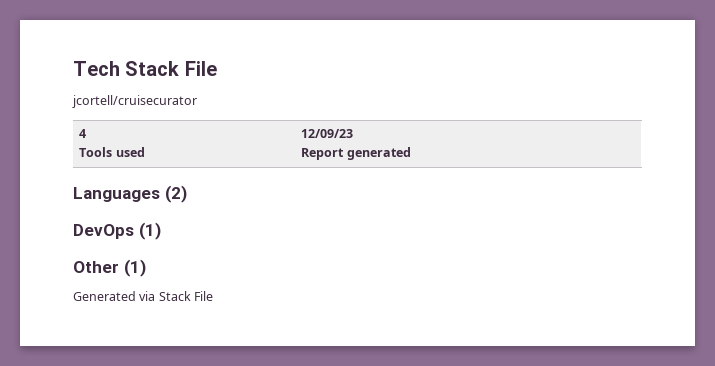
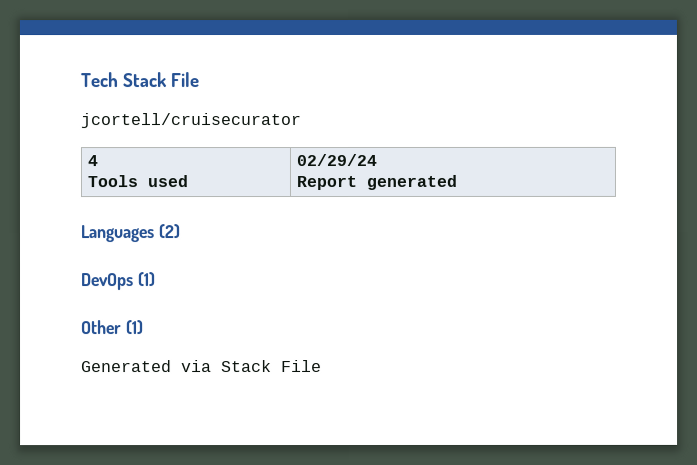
  4
- Tools used | 12/09/23
+ Tools used | 02/29/24

